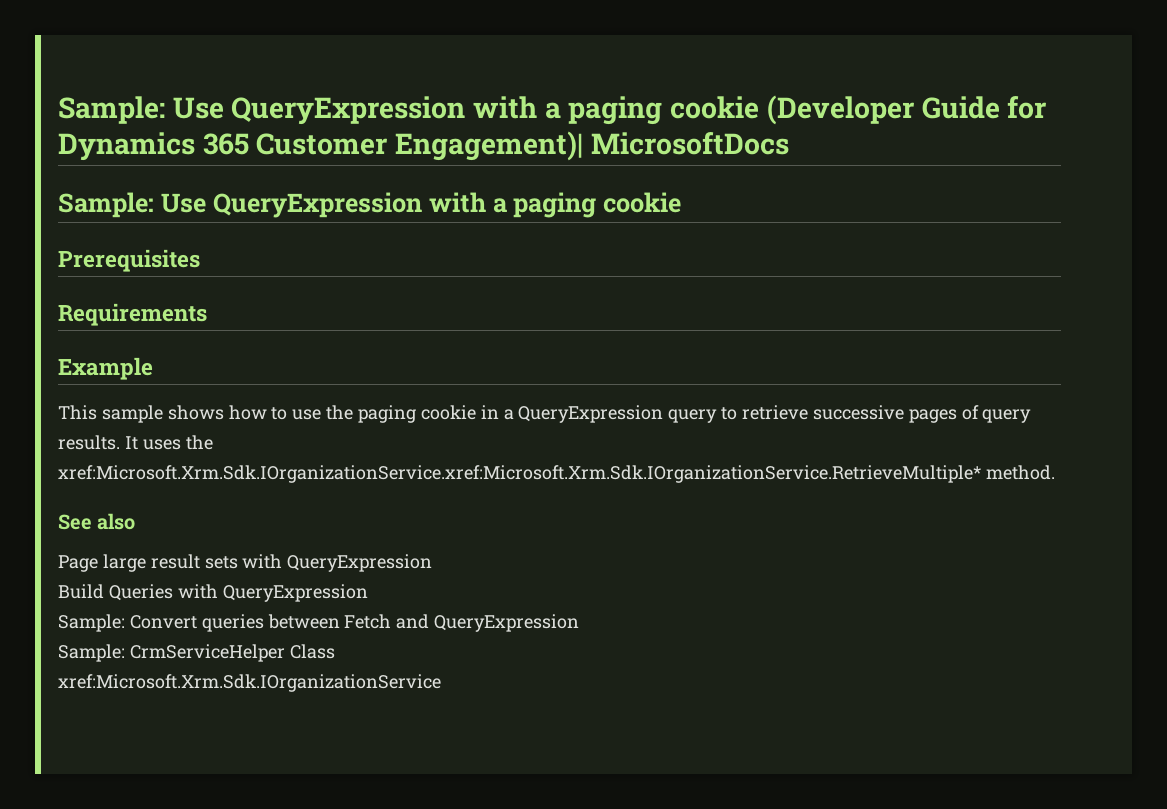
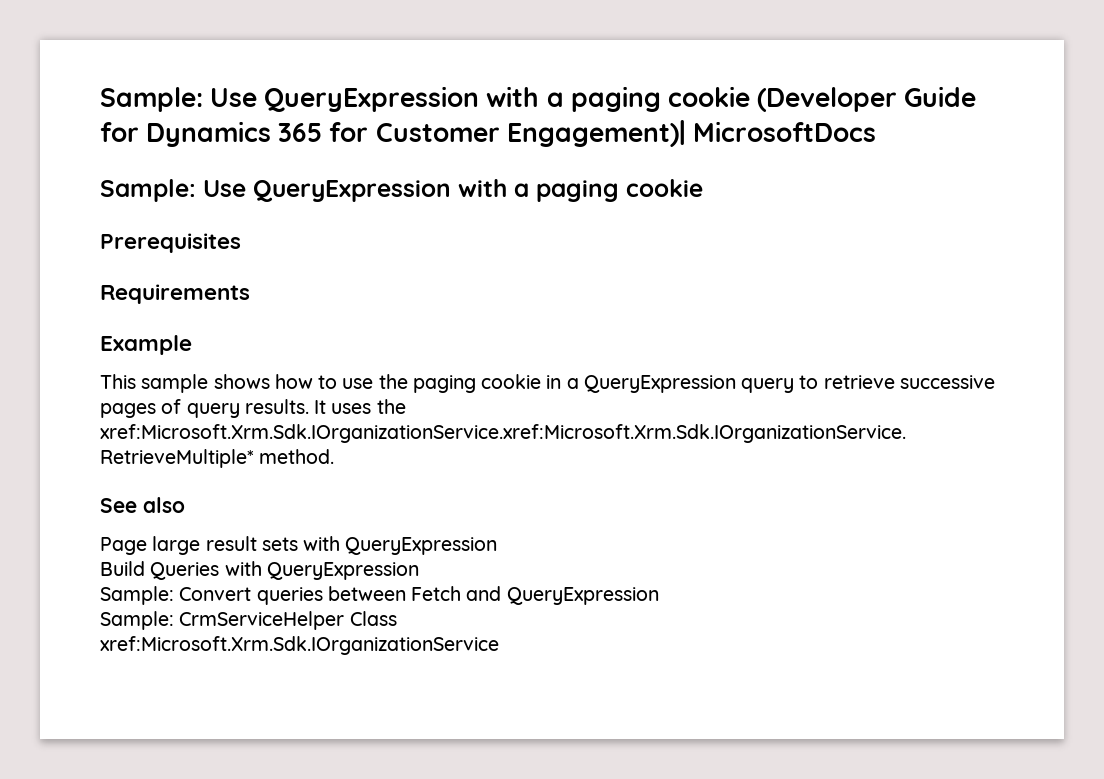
- Sample: Use QueryExpression with a paging cookie (Developer Guide for Dynamics 365 Customer Engagement)| MicrosoftDocs
+ Sample: Use QueryExpression with a paging cookie (Developer Guide for Dynamics 365 for Customer Engagement)| MicrosoftDocs

